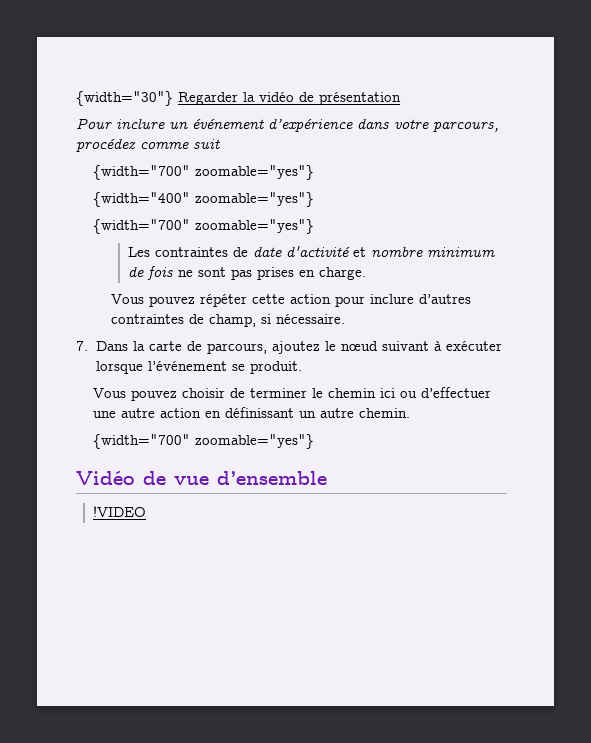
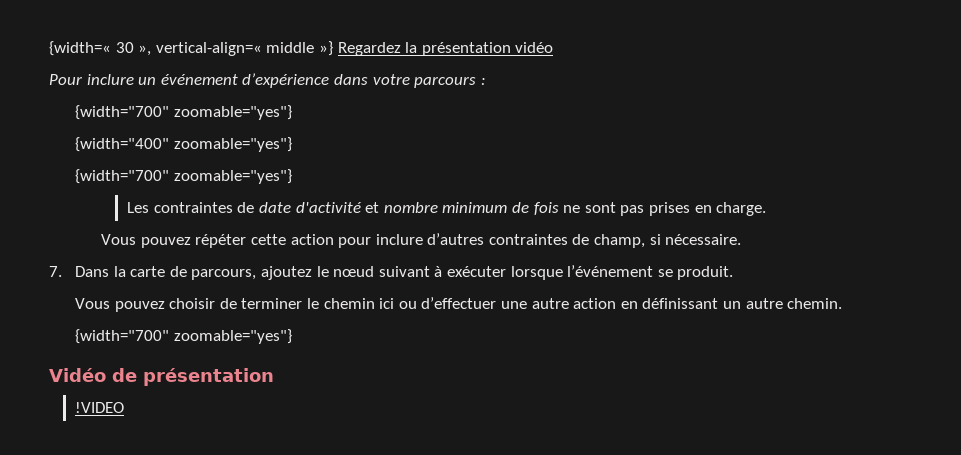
- {width="30"} Regarder la vidéo de présentation
+ {width=« 30 », vertical-align=« middle »} Regardez la présentation vidéo
- Pour inclure un événement d’expérience dans votre parcours, procédez comme suit
+ Pour inclure un événement d’expérience dans votre parcours :
- Vidéo de vue d’ensemble
+ Vidéo de présentation

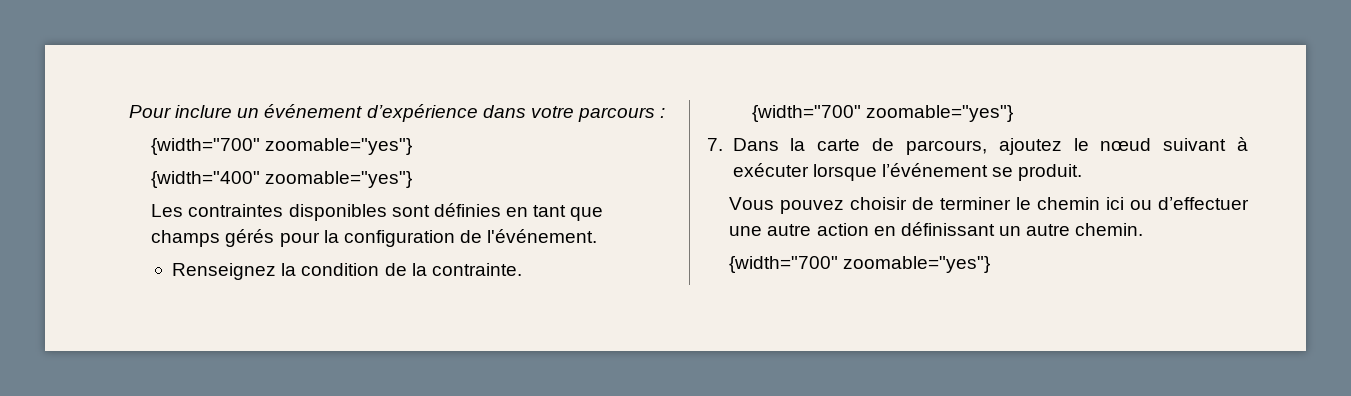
- {width=« 30 », vertical-align=« middle »} Regardez la présentation vidéo
  {width="400" zoomable="yes"}
+ Les contraintes disponibles sont définies en tant que champs gérés pour la configuration de l'événement.
+ Renseignez la condition de la contrainte.
  {width="700" zoomable="yes"}
- Les contraintes de date d'activité et nombre minimum de fois ne sont pas prises en charge.
- Vous pouvez répéter cette action pour inclure d’autres contraintes de champ, si nécessaire.
- Vidéo de présentation
- !VIDEO

